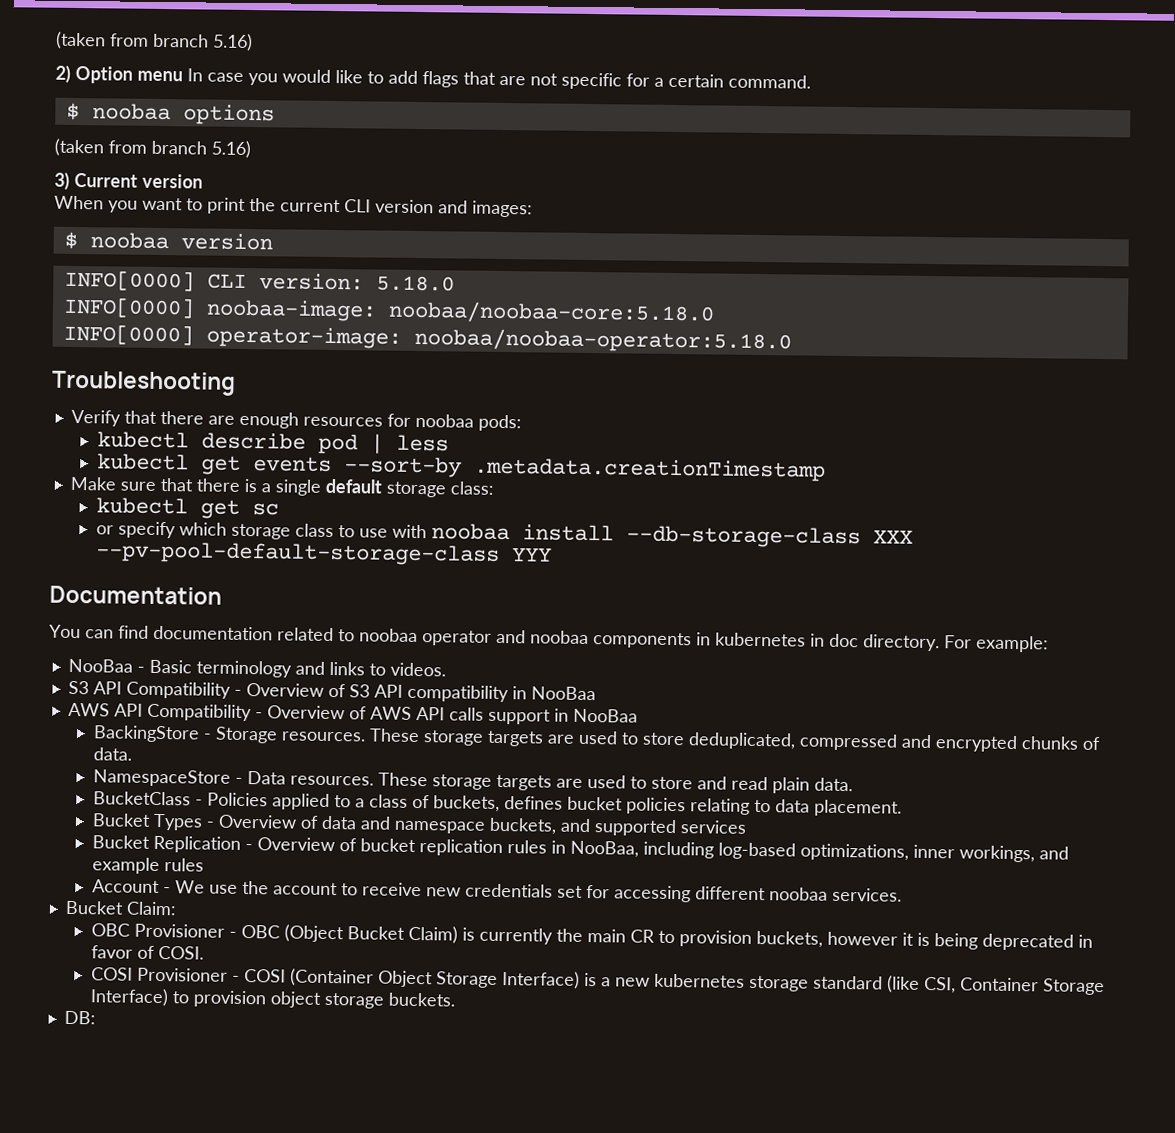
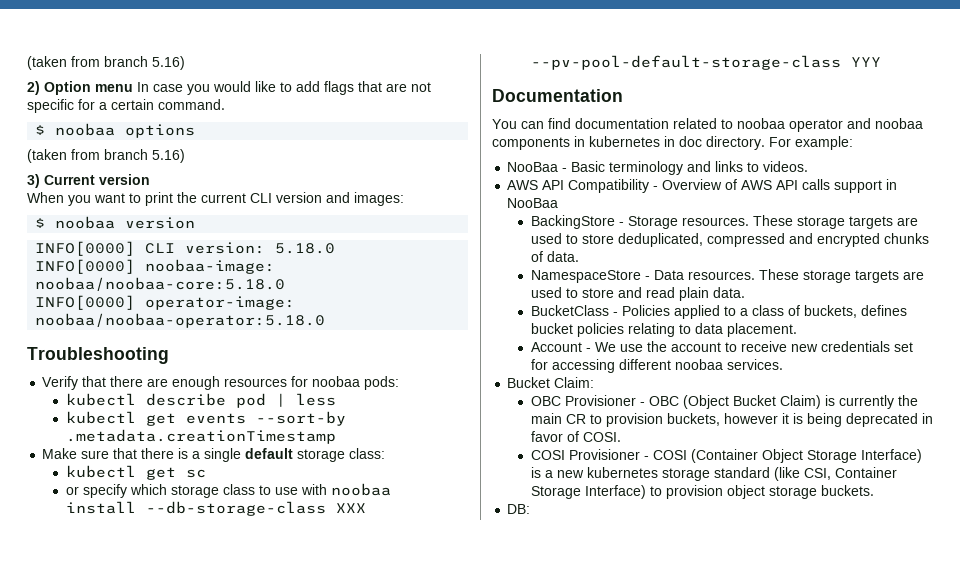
- S3 API Compatibility - Overview of S3 API compatibility in NooBaa
- Bucket Types - Overview of data and namespace buckets, and supported services
- Bucket Replication - Overview of bucket replication rules in NooBaa, including log-based optimizations, inner workings, and example rules

